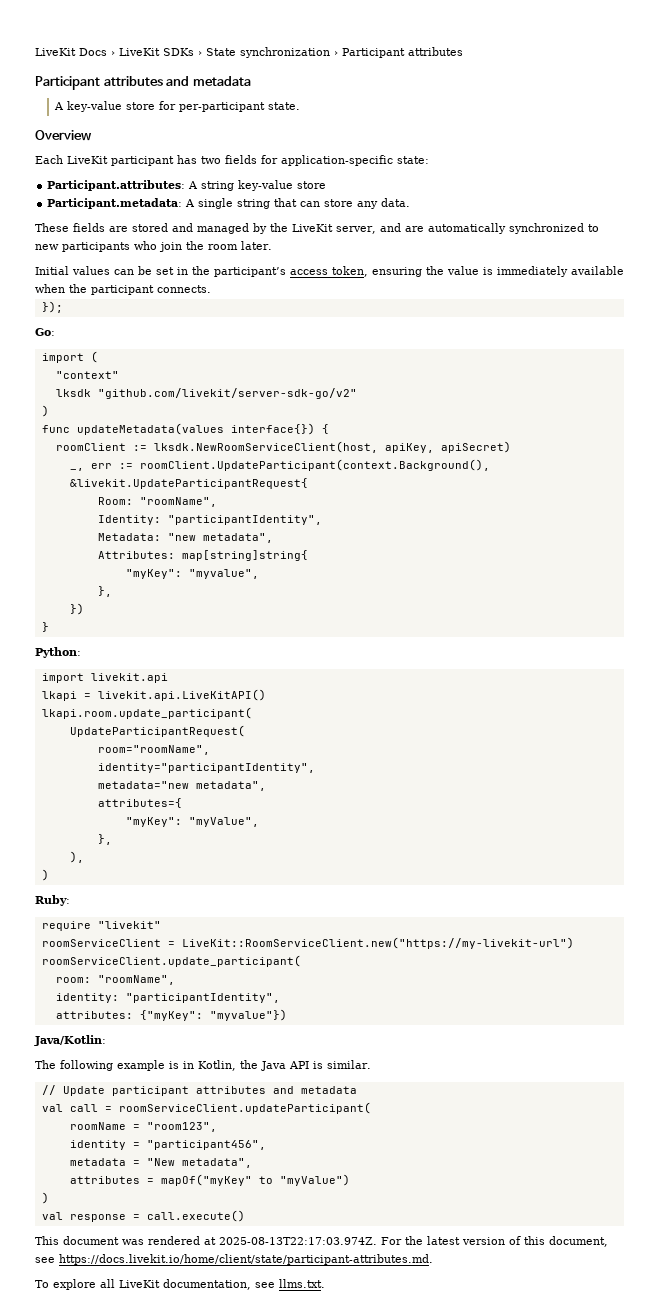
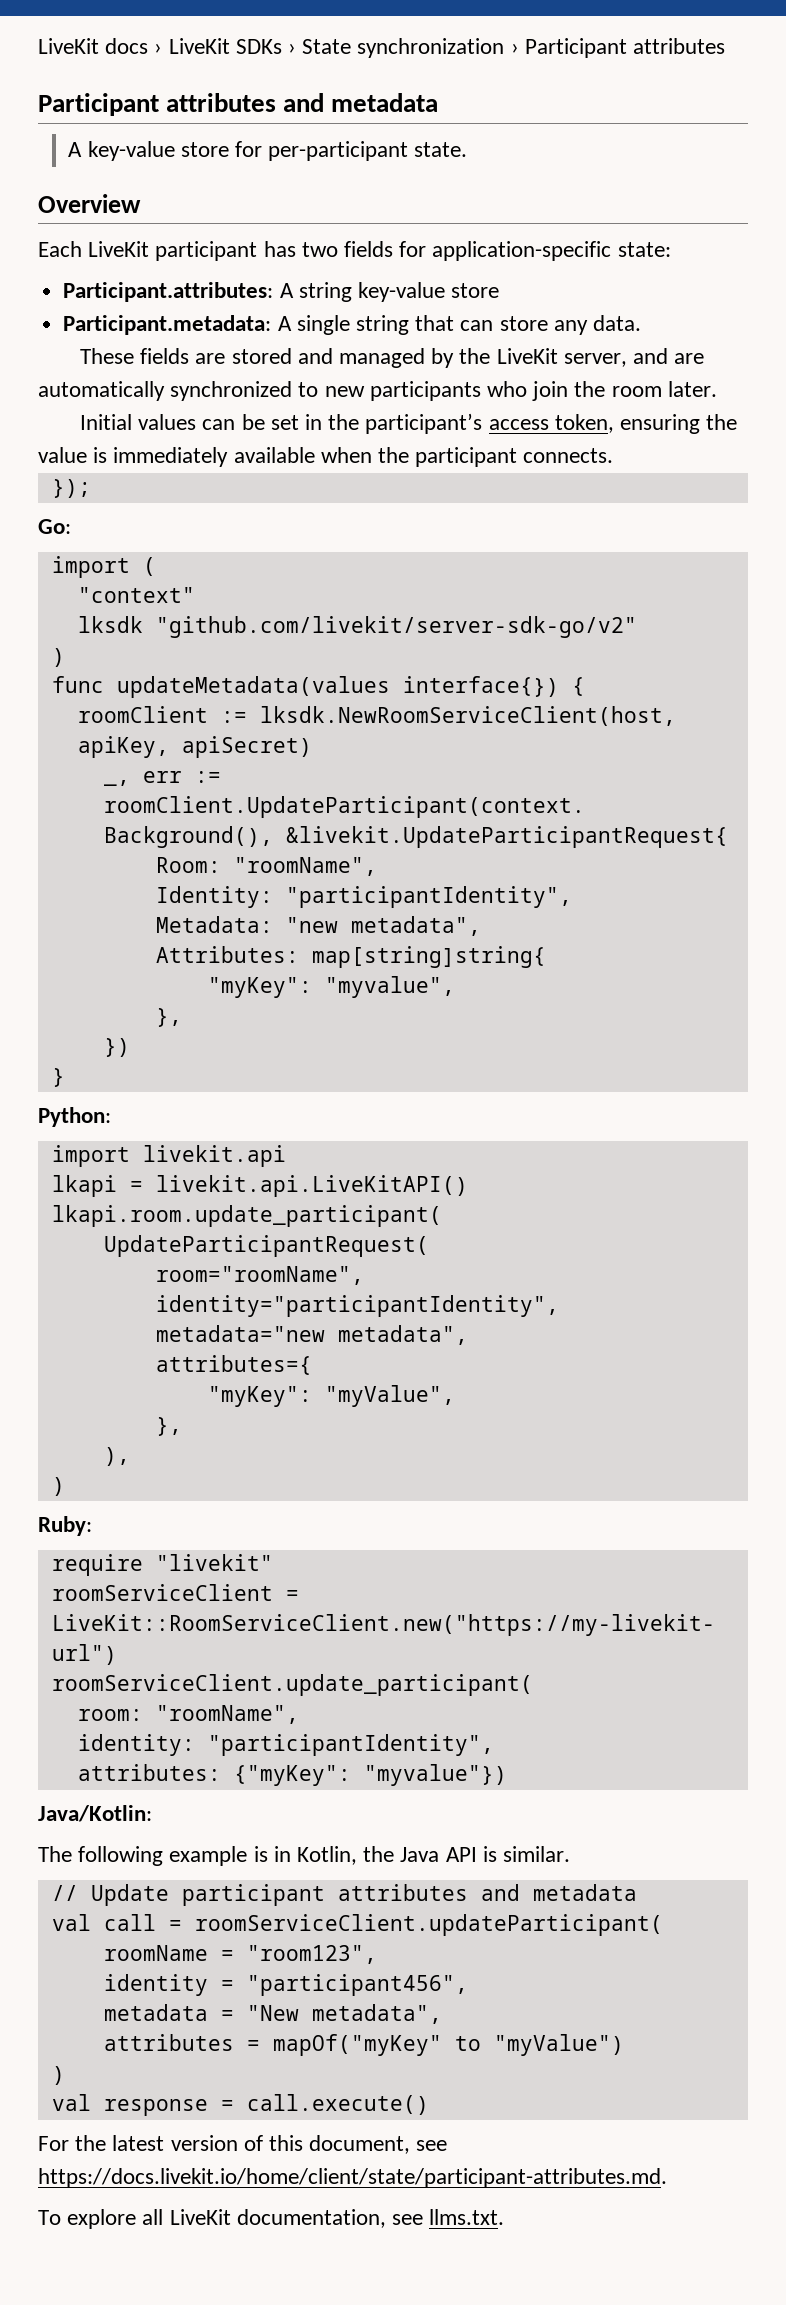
- LiveKit Docs › LiveKit SDKs › State synchronization › Participant attributes
+ LiveKit docs › LiveKit SDKs › State synchronization › Participant attributes
- This document was rendered at 2025-08-13T22:17:03.974Z. For the latest version of this document, see https://docs.livekit.io/home/client/state/participant-attributes.md.
+ For the latest version of this document, see https://docs.livekit.io/home/client/state/participant-attributes.md.

